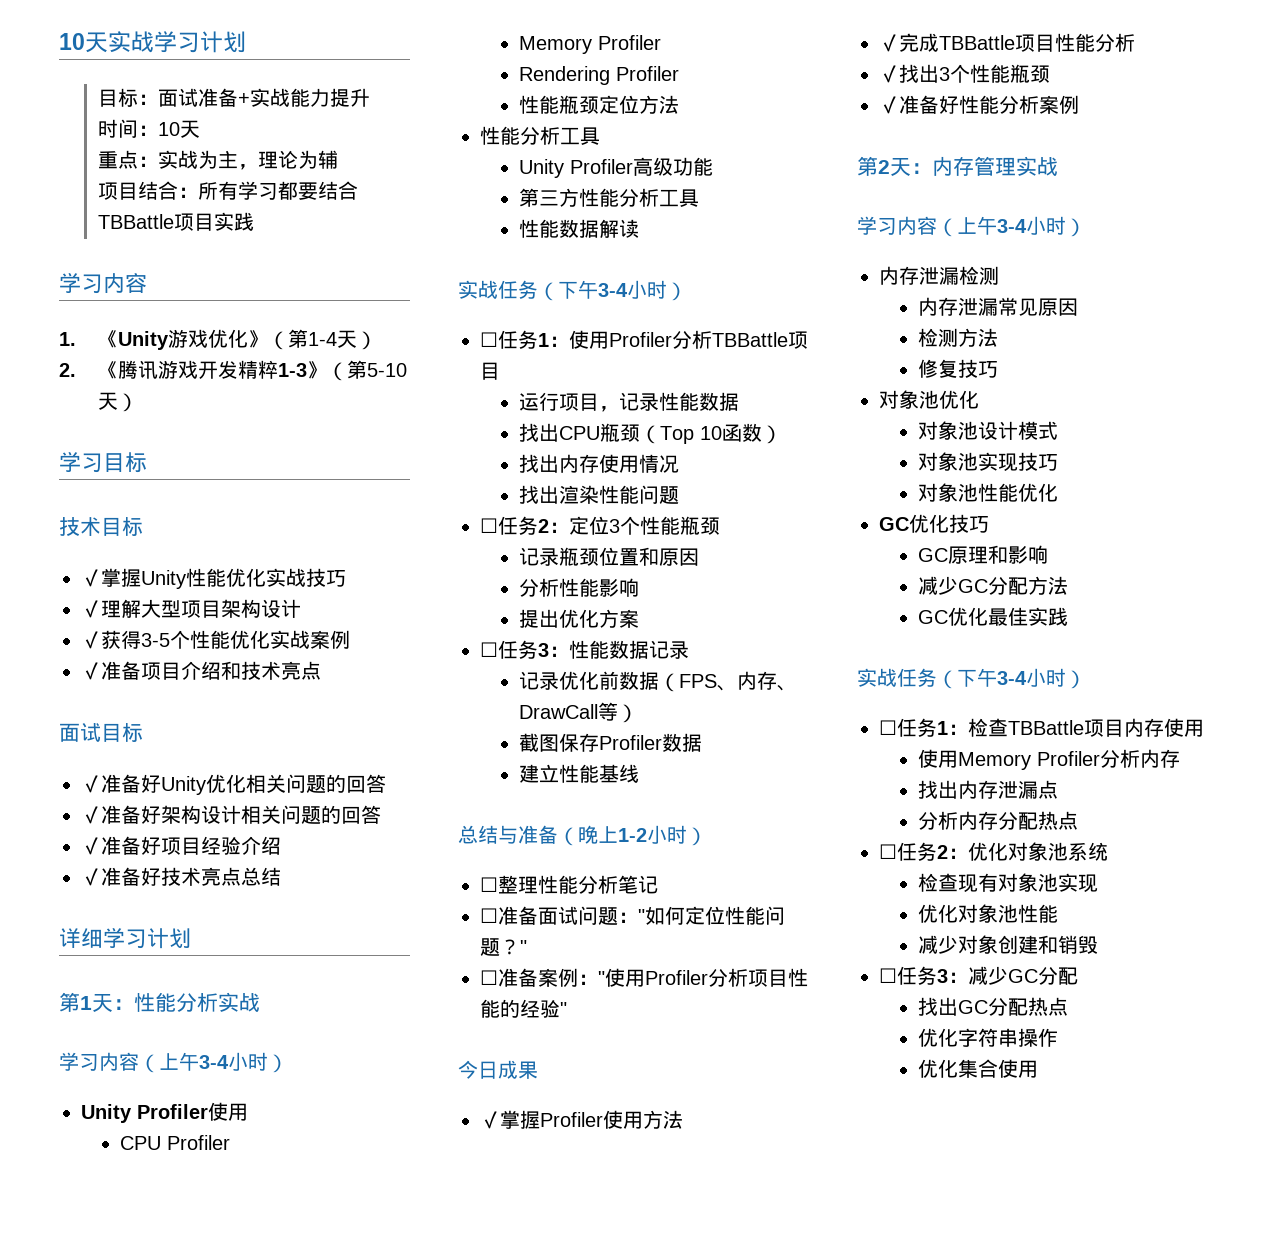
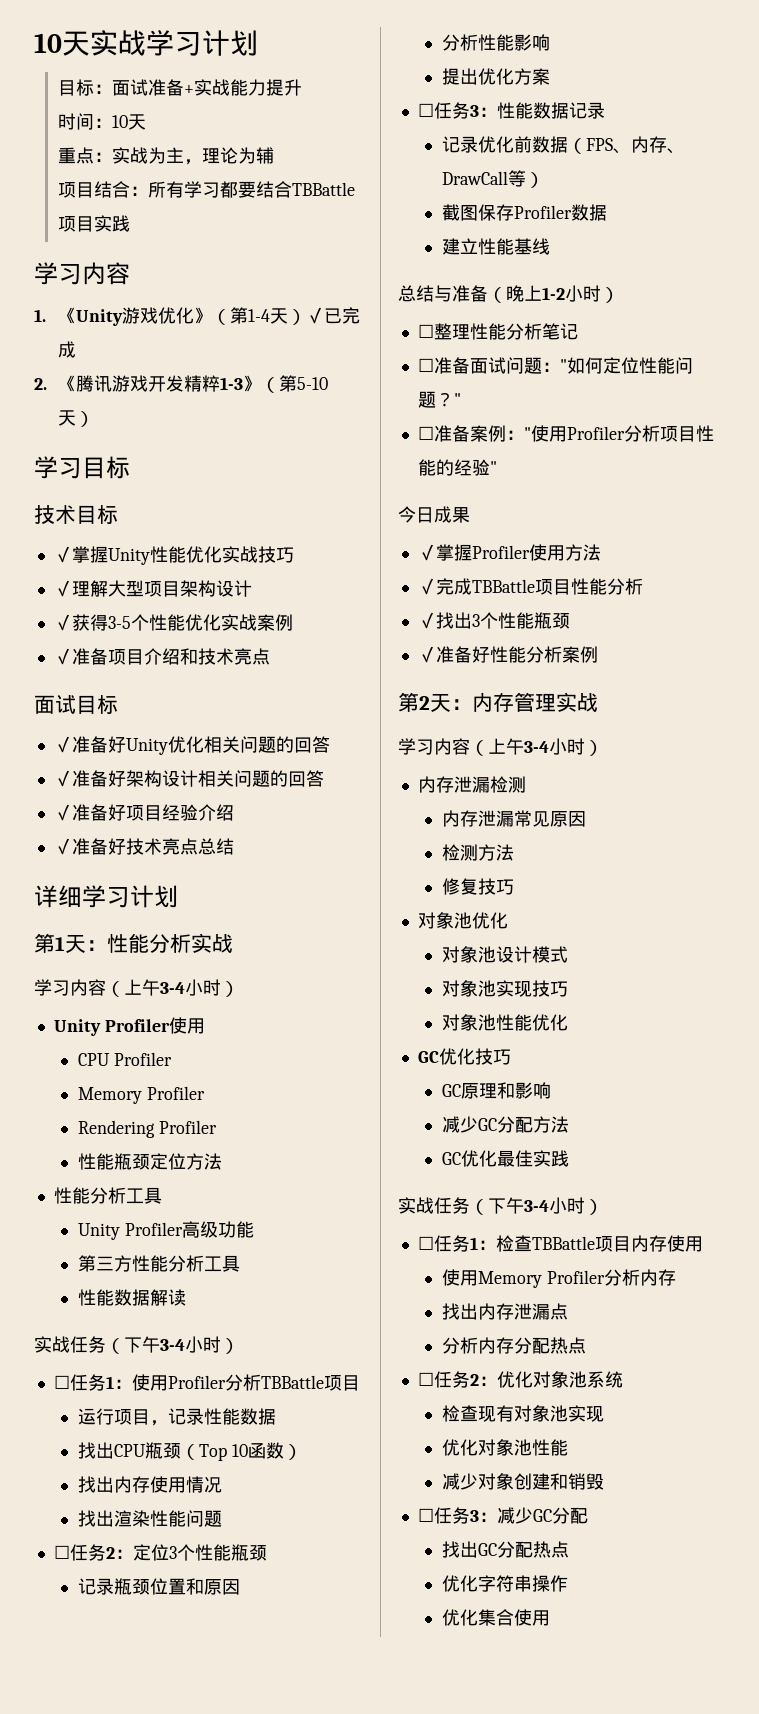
- 1.《Unity游戏优化》（第1-4天）
+ 1.《Unity游戏优化》（第1-4天）✓已完成

